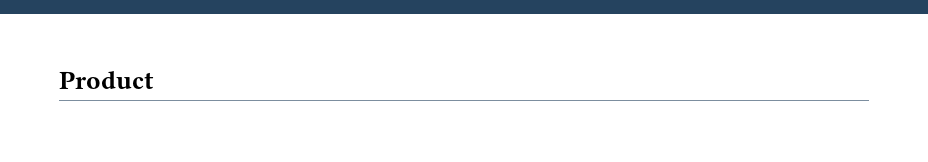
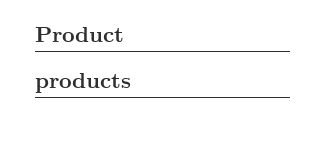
+ products

